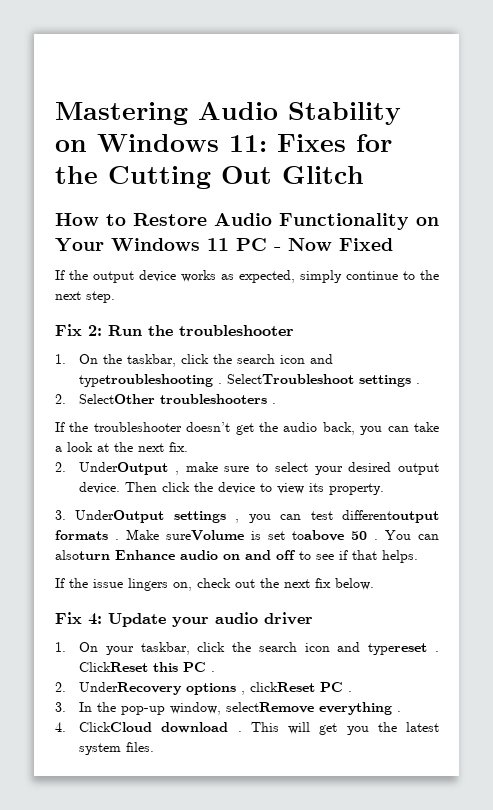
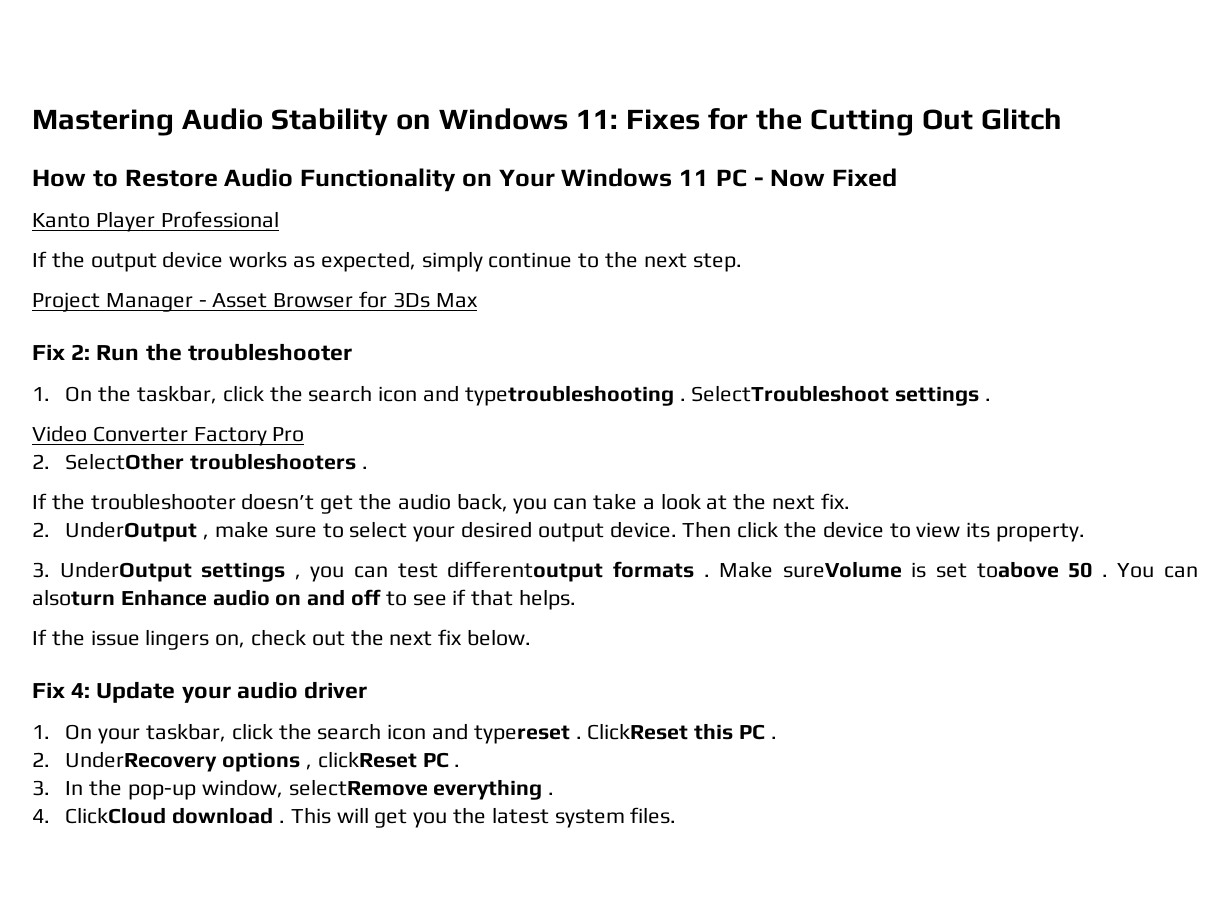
+ Kanto Player Professional
+ Project Manager - Asset Browser for 3Ds Max
+ Video Converter Factory Pro

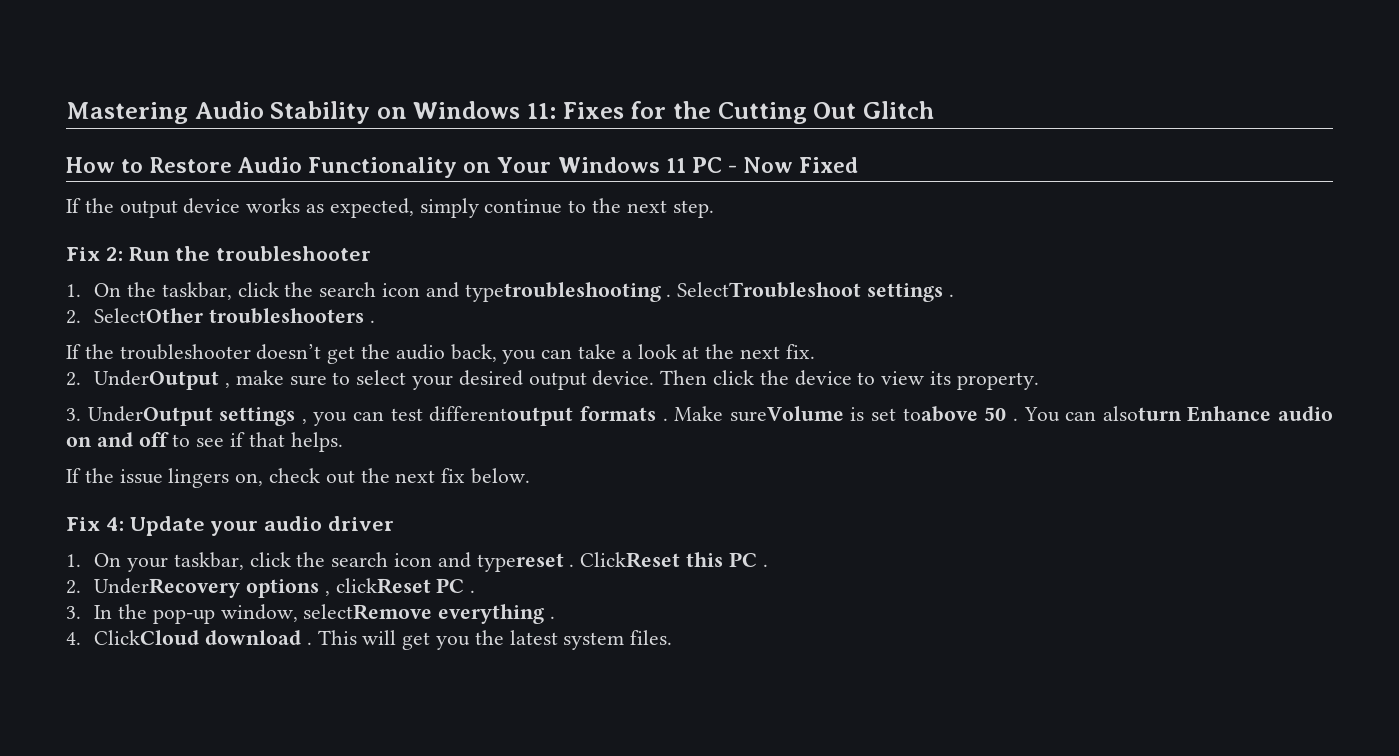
- Kanto Player Professional
- Project Manager - Asset Browser for 3Ds Max
- Video Converter Factory Pro

